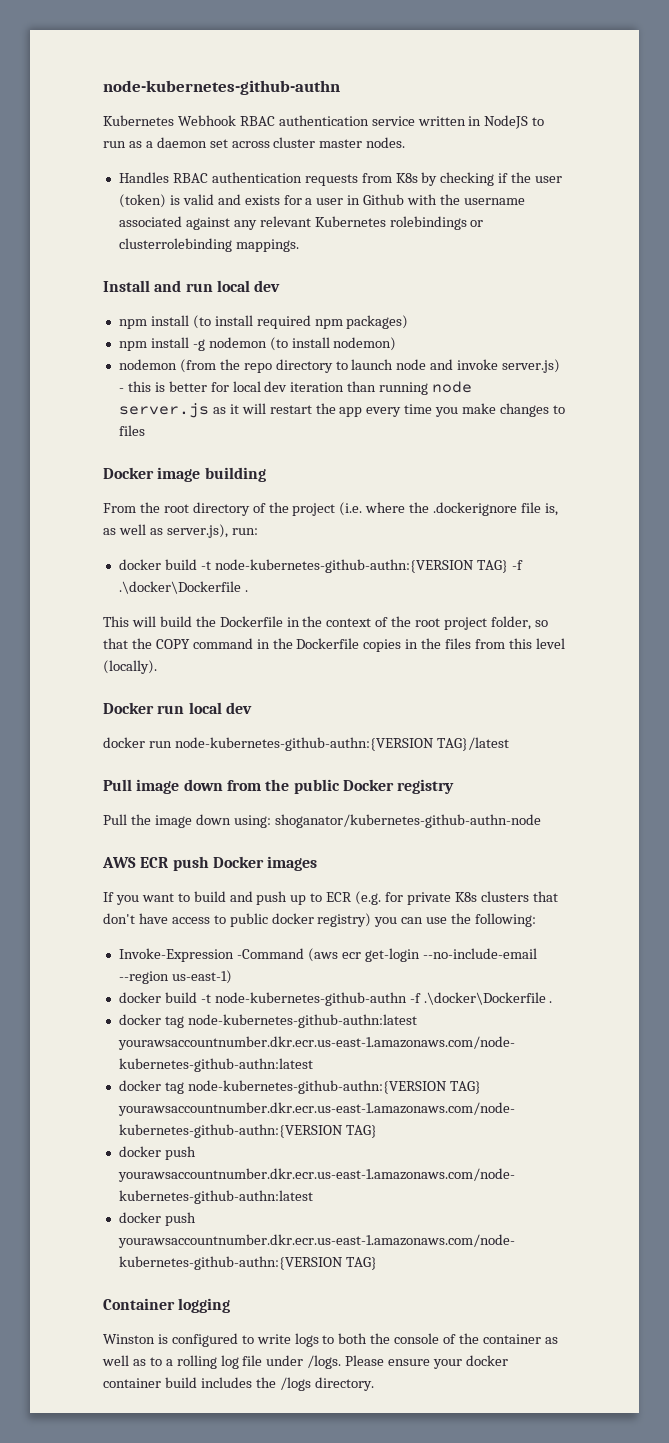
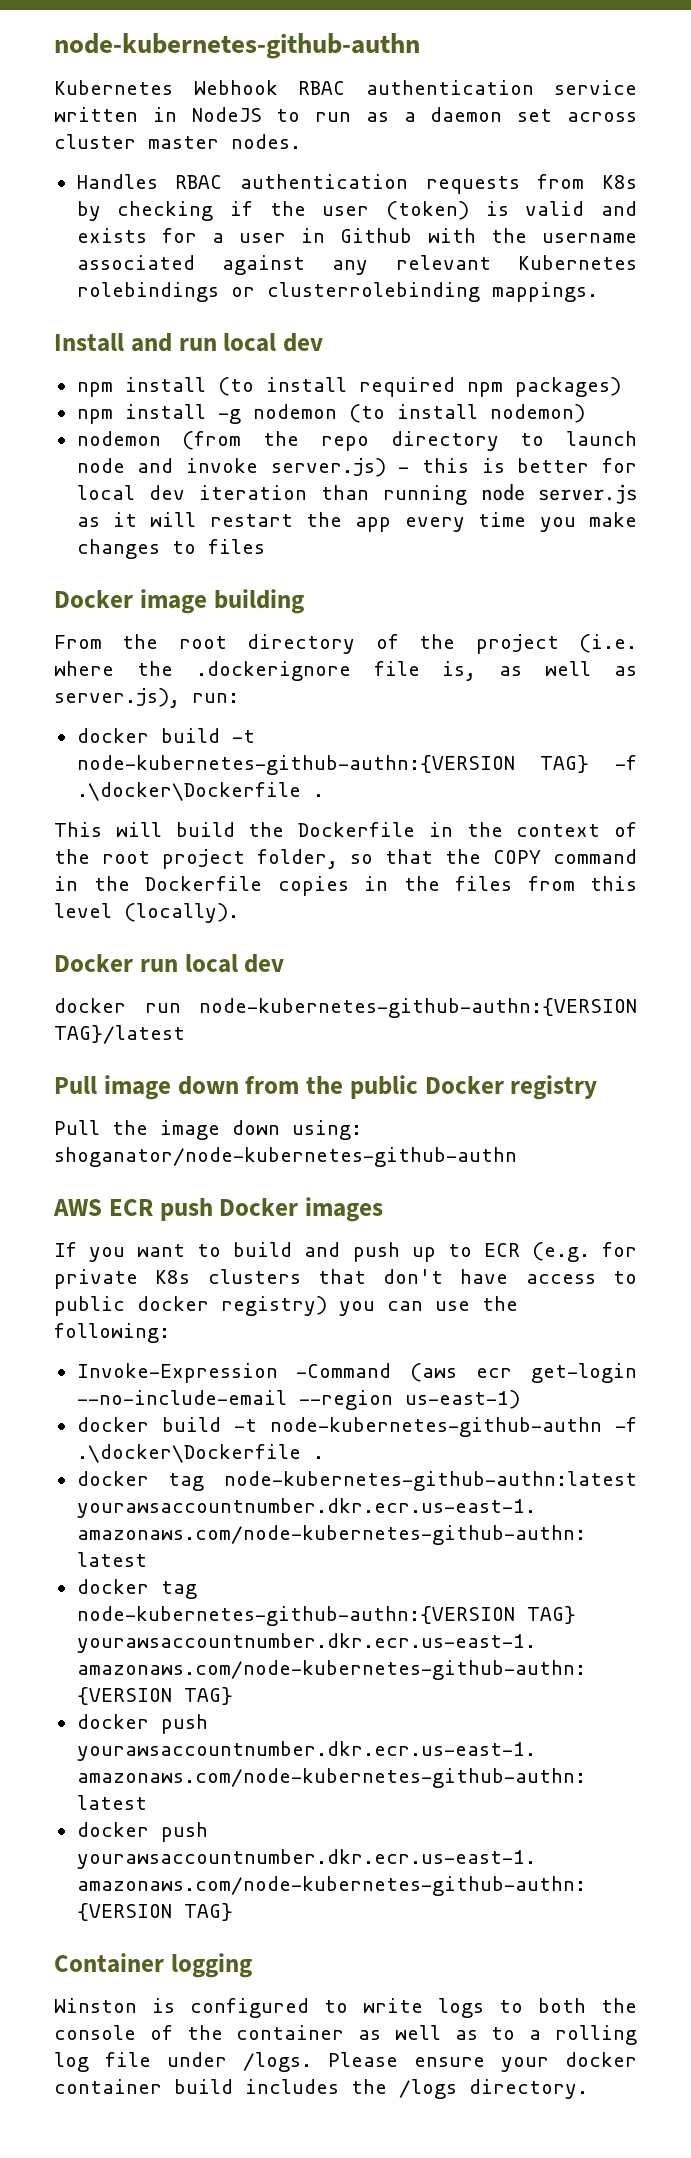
- Pull the image down using: shoganator/kubernetes-github-authn-node
+ Pull the image down using: shoganator/node-kubernetes-github-authn

